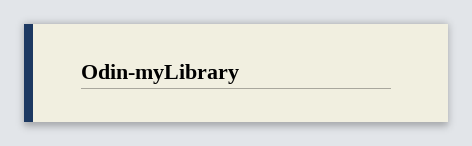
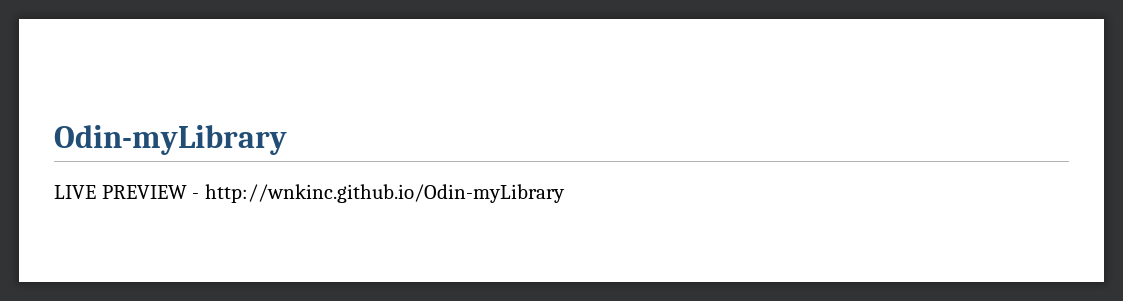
+ LIVE PREVIEW - http://wnkinc.github.io/Odin-myLibrary

